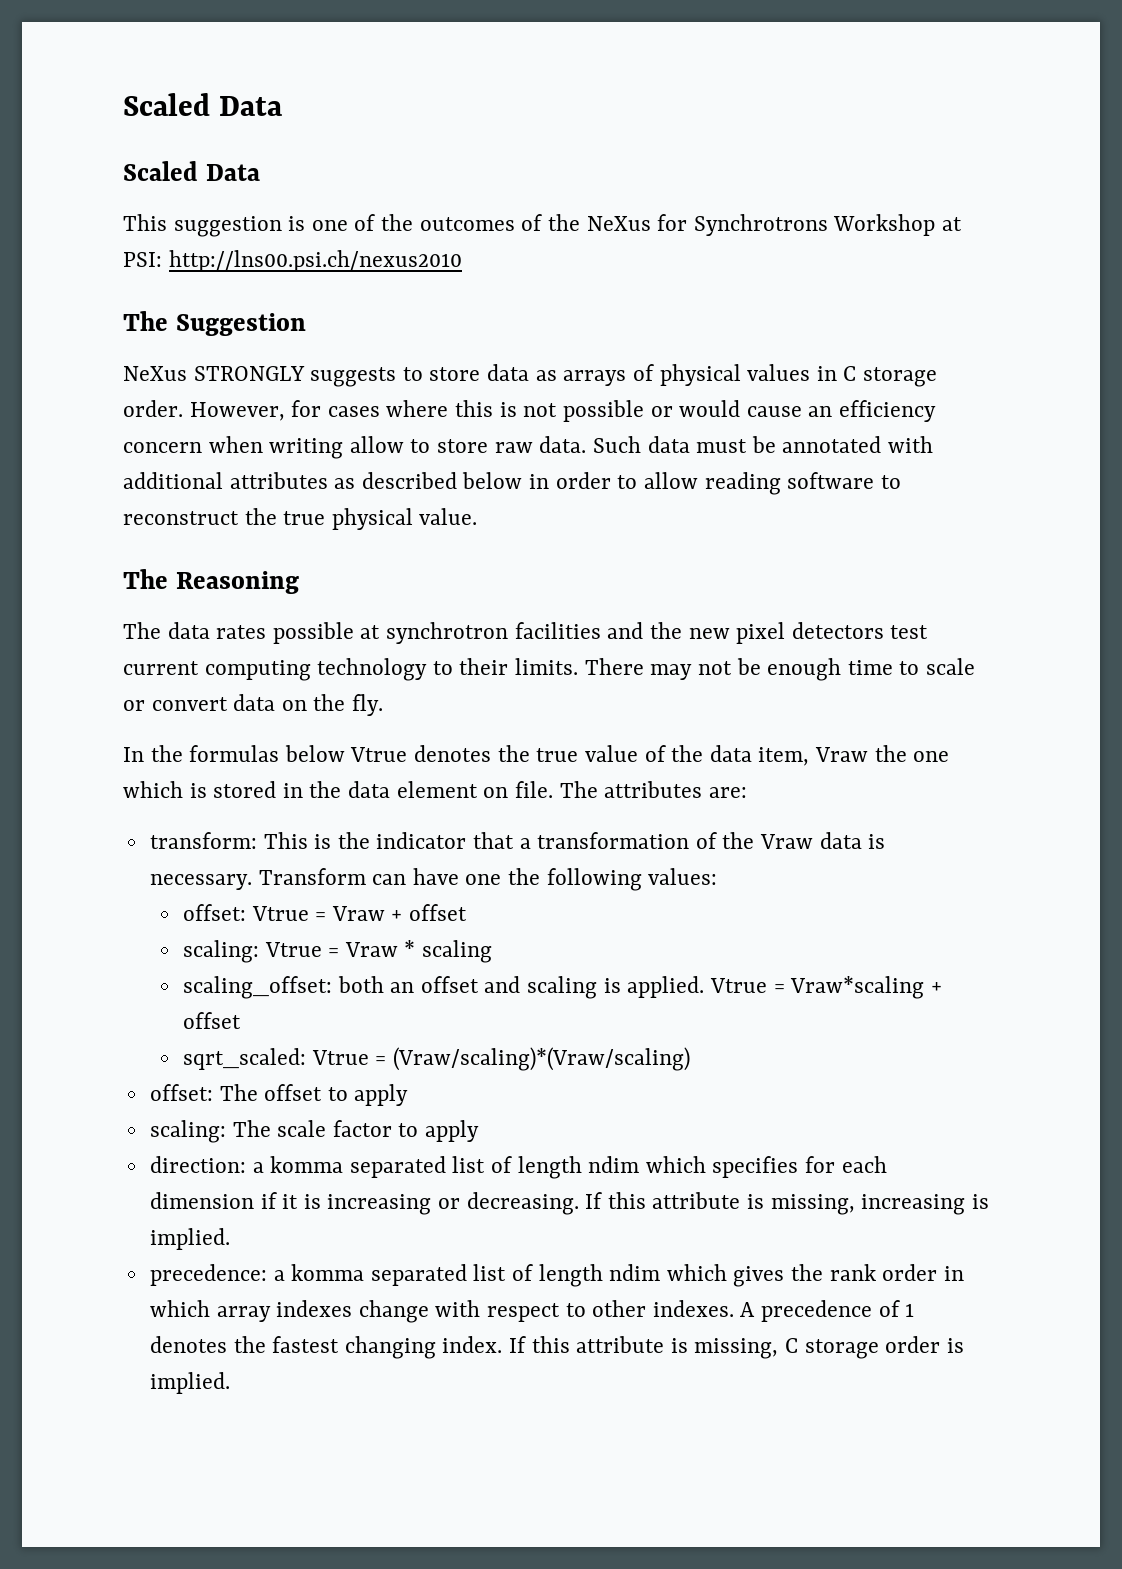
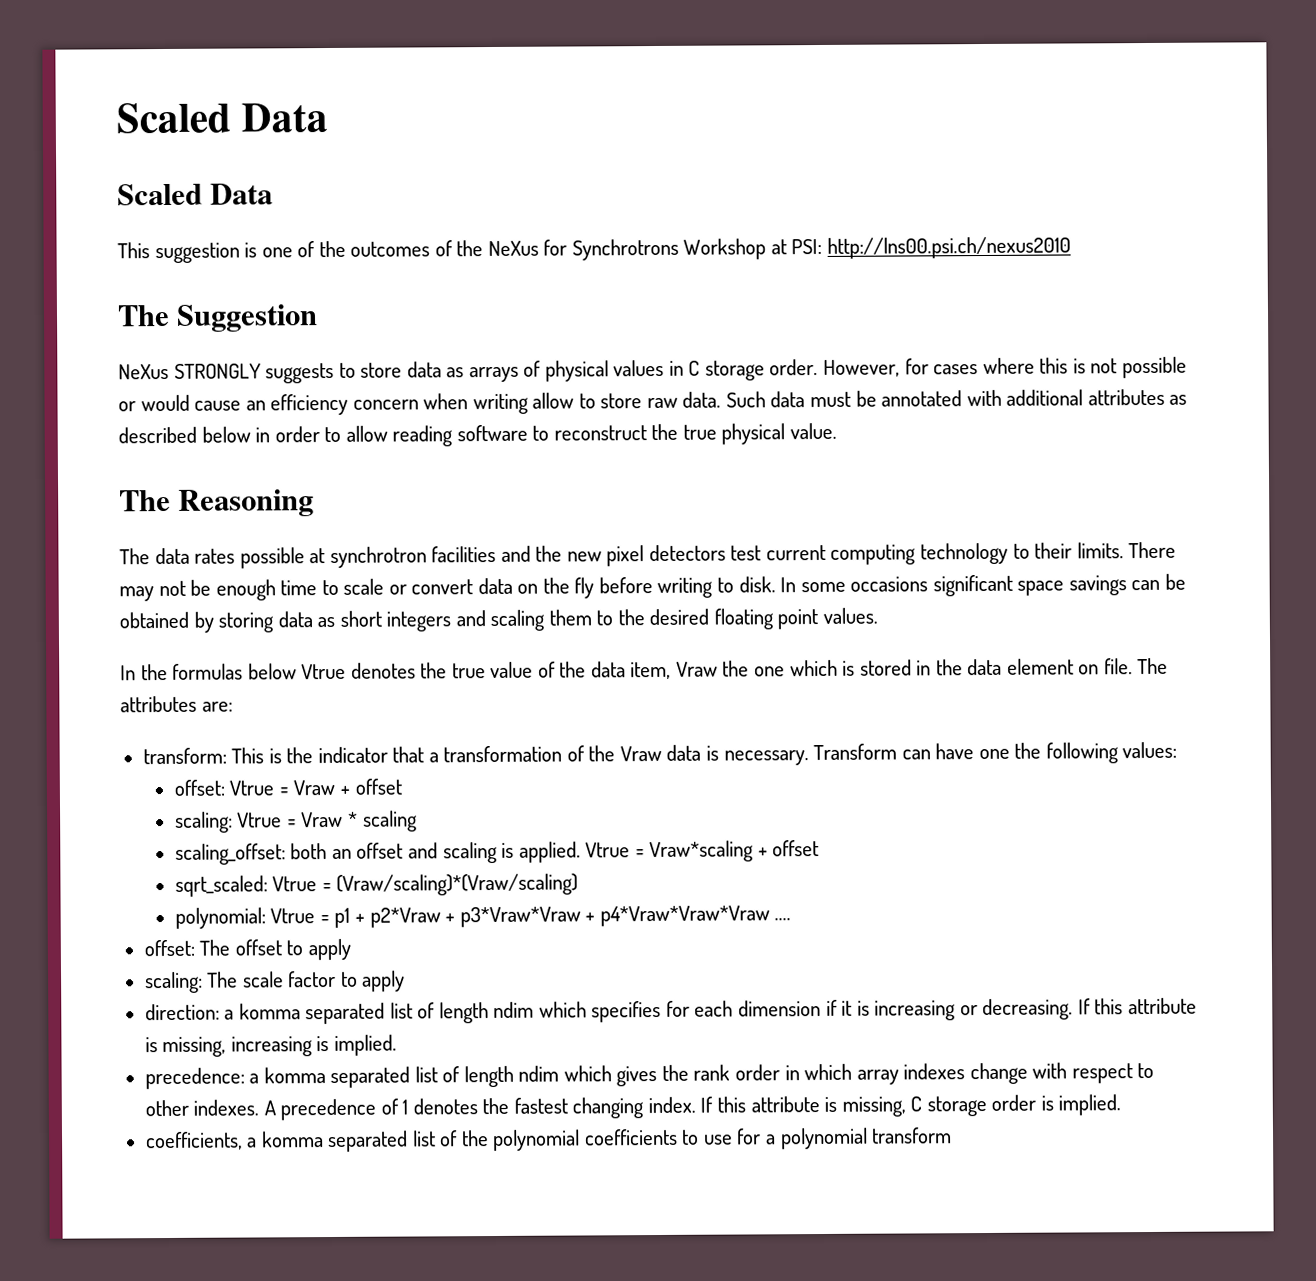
- There may not be enough time to scale or convert data on the fly.
+ There may not be enough time to scale or convert data on the fly before writing to disk. In some occasions significant space savings can be obtained by storing data as short integers and scaling them to the desired floating point values.
+ polynomial: Vtrue = p1 + p2*Vraw + p3*Vraw*Vraw + p4*Vraw*Vraw*Vraw ....
+ coefficients, a komma separated list of the polynomial coefficients to use for a polynomial transform

